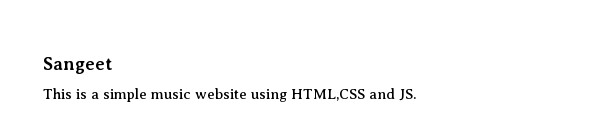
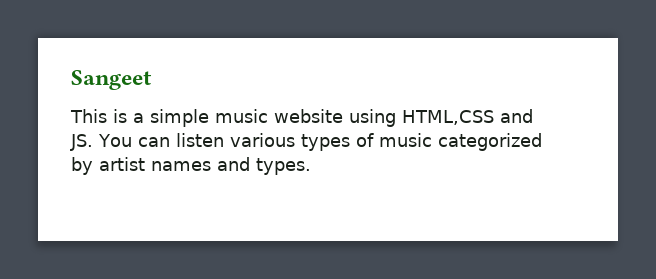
- This is a simple music website using HTML,CSS and JS.
+ This is a simple music website using HTML,CSS and JS. You can listen various types of music categorized by artist names and types.

